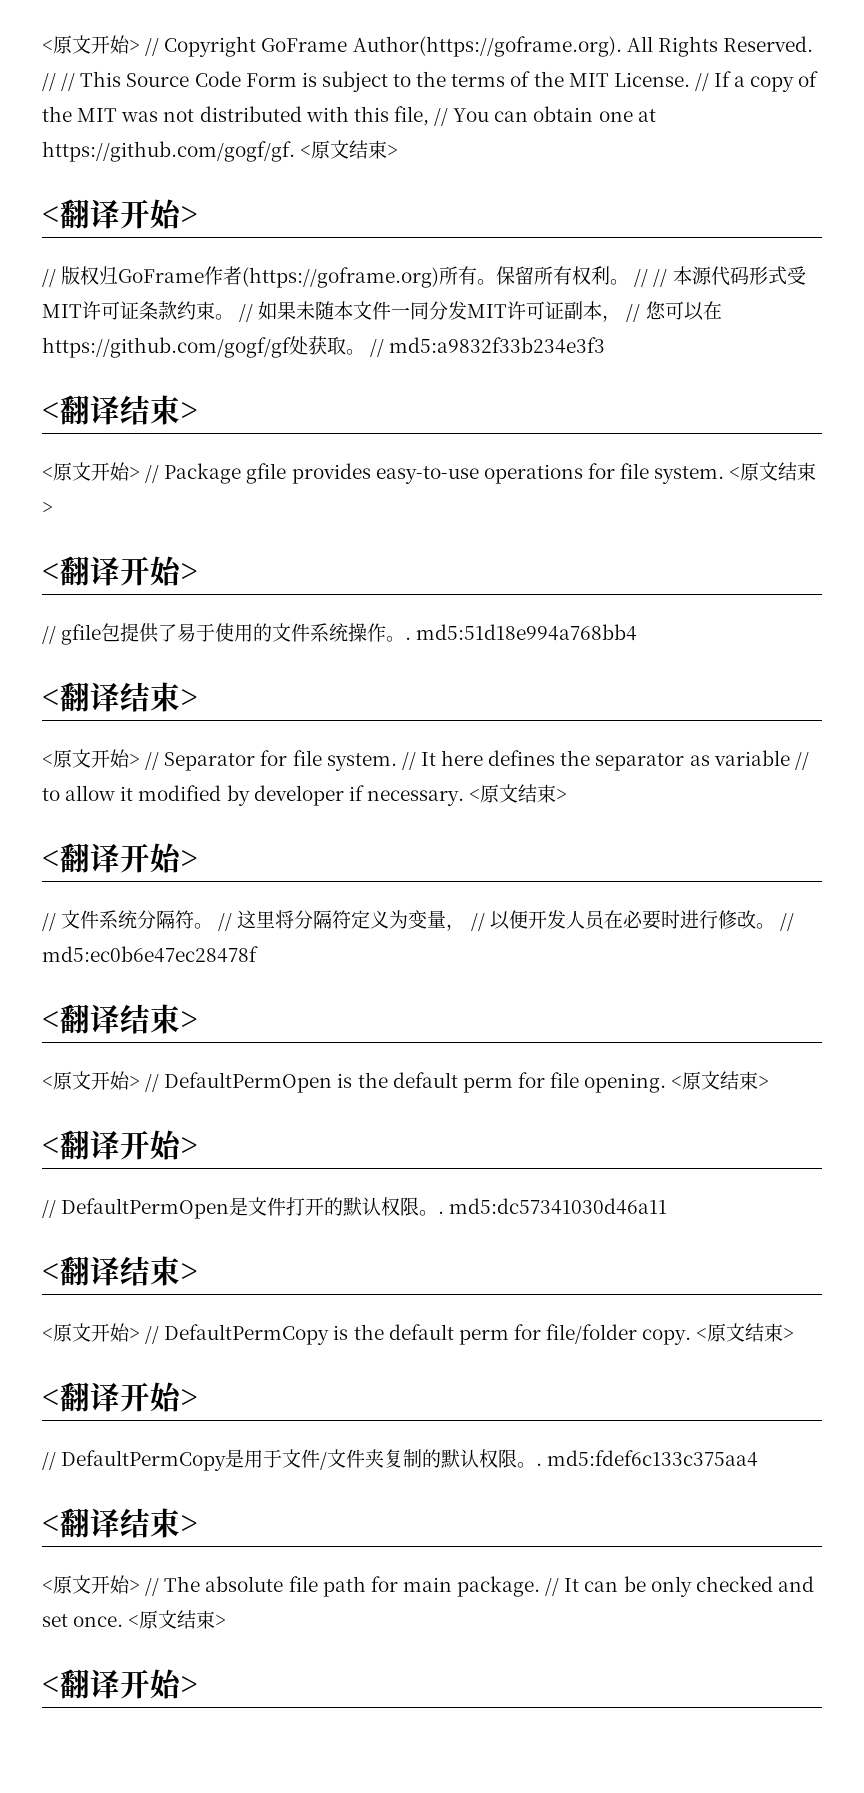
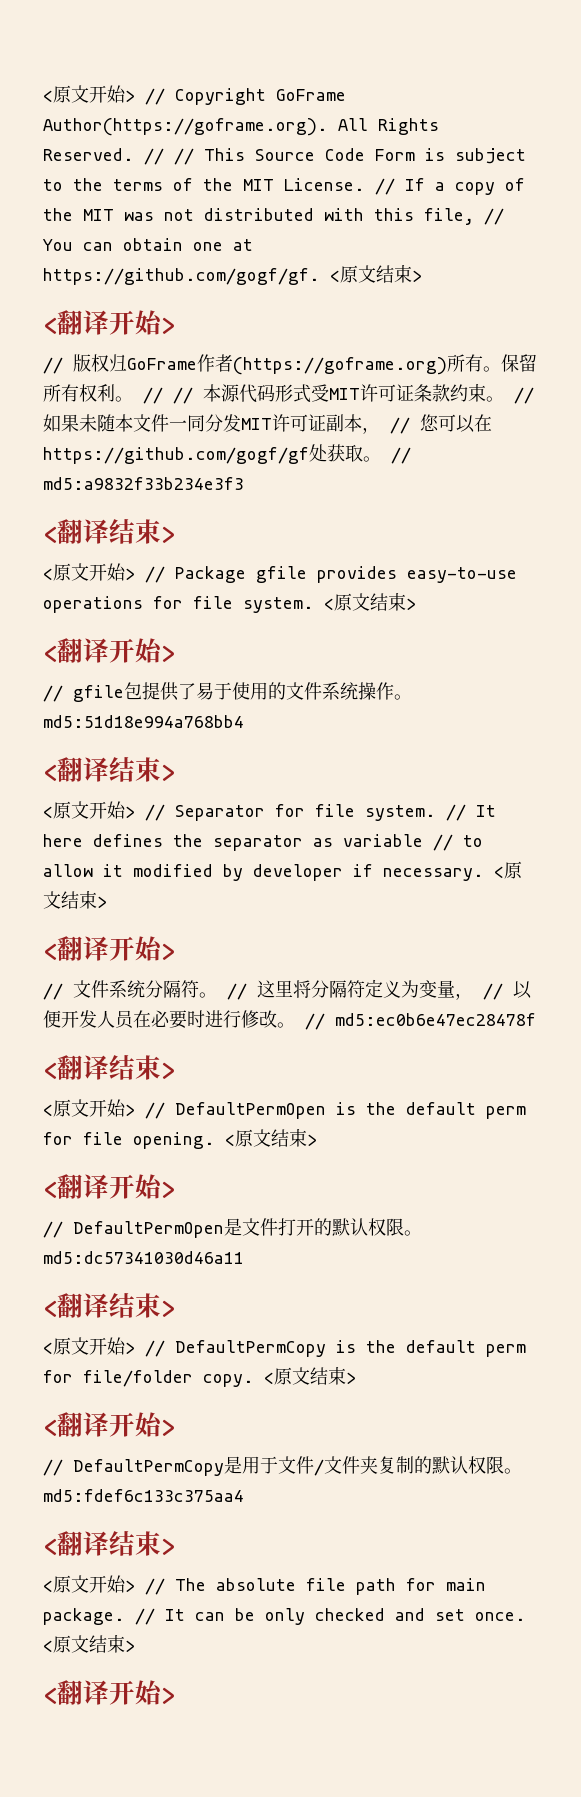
- // gfile包提供了易于使用的文件系统操作。. md5:51d18e994a768bb4
+ // gfile包提供了易于使用的文件系统操作。md5:51d18e994a768bb4
- // DefaultPermOpen是文件打开的默认权限。. md5:dc57341030d46a11
+ // DefaultPermOpen是文件打开的默认权限。md5:dc57341030d46a11
- // DefaultPermCopy是用于文件/文件夹复制的默认权限。. md5:fdef6c133c375aa4
+ // DefaultPermCopy是用于文件/文件夹复制的默认权限。md5:fdef6c133c375aa4

